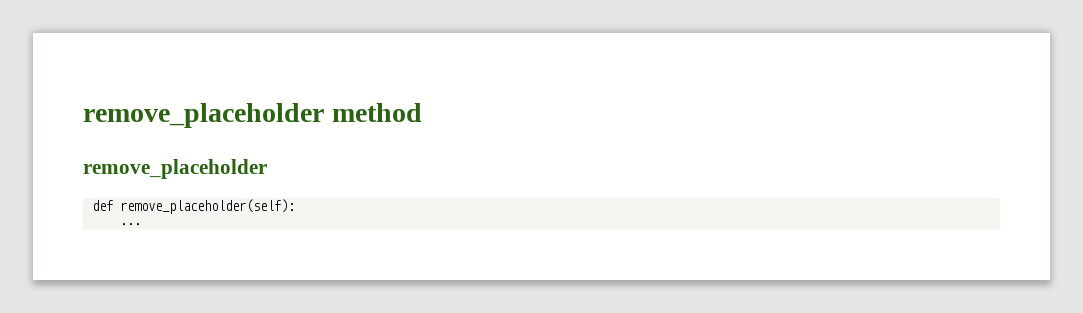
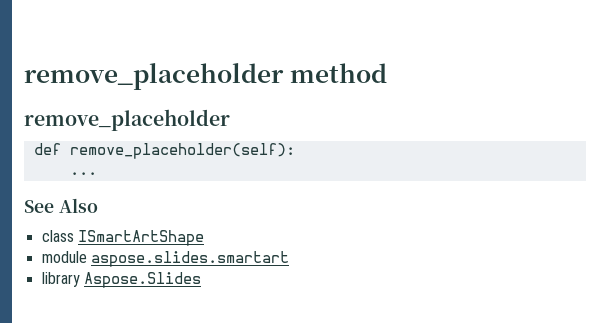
+ See Also
+ class ISmartArtShape
+ module aspose.slides.smartart
+ library Aspose.Slides

